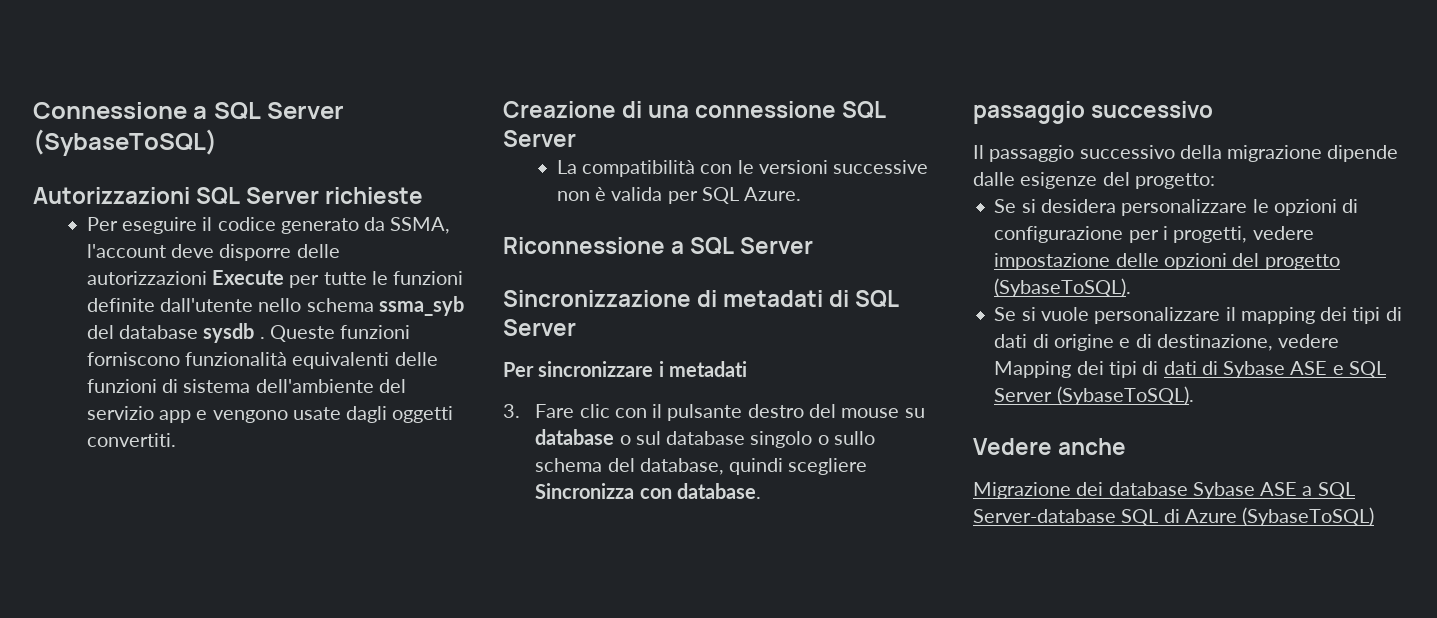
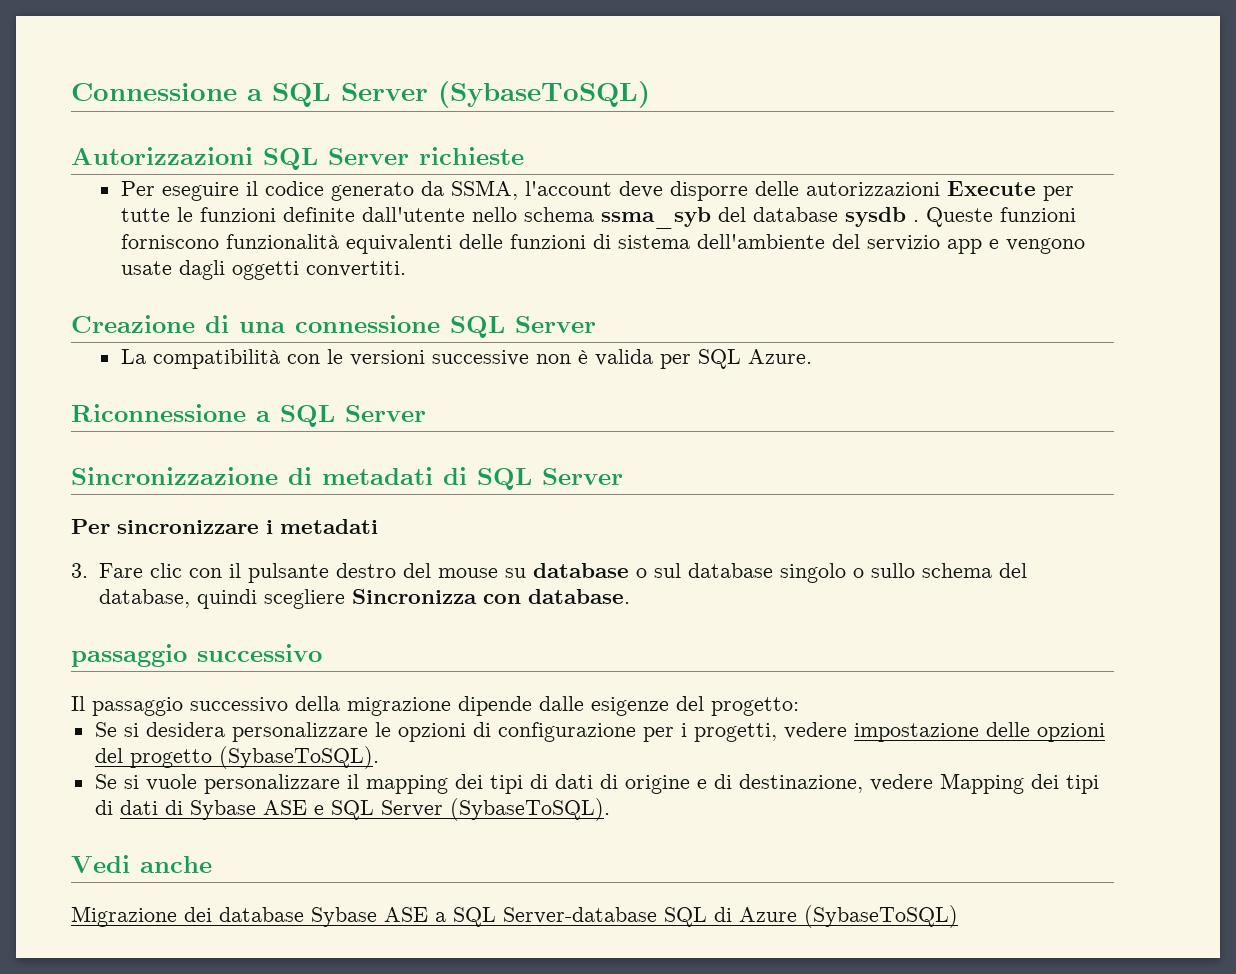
- Vedere anche
+ Vedi anche

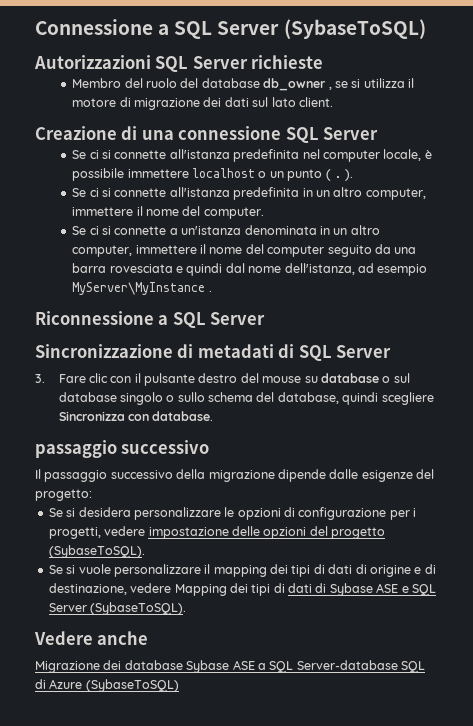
- Per eseguire il codice generato da SSMA, l'account deve disporre delle autorizzazioni Execute per tutte le funzioni definite dall'utente nello schema ssma_syb del database sysdb . Queste funzioni forniscono funzionalità equivalenti delle funzioni di sistema dell'ambiente del servizio app e vengono usate dagli oggetti convertiti.
+ Membro del ruolo del database db_owner , se si utilizza il motore di migrazione dei dati sul lato client.
- La compatibilità con le versioni successive non è valida per SQL Azure.
+ Se ci si connette all'istanza predefinita nel computer locale, è possibile immettere localhost o un punto ( . ).
+ Se ci si connette all'istanza predefinita in un altro computer, immettere il nome del computer.
+ Se ci si connette a un'istanza denominata in un altro computer, immettere il nome del computer seguito da una barra rovesciata e quindi dal nome dell'istanza, ad esempio MyServer\MyInstance .
- Per sincronizzare i metadati
- Vedi anche
+ Vedere anche

